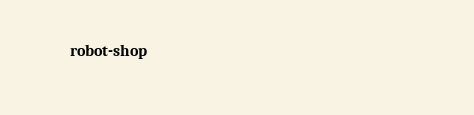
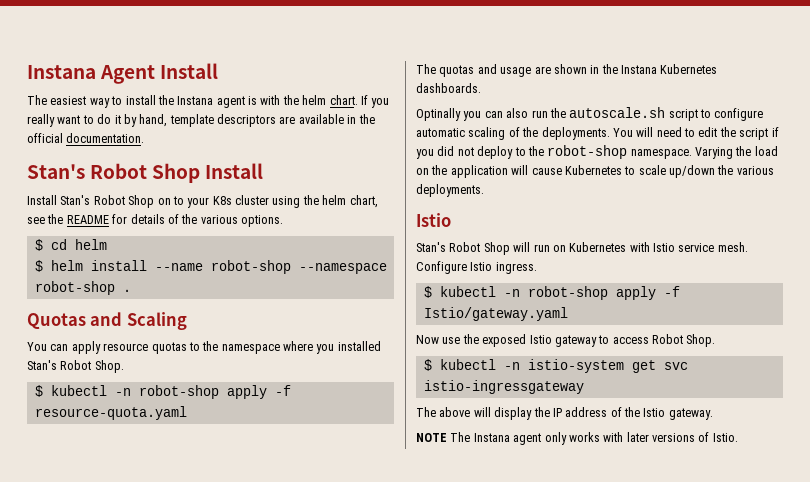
- robot-shop
+ Instana Agent Install
+ The easiest way to install the Instana agent is with the helm chart. If you really want to do it by hand, template descriptors are available in the official documentation.
+ Stan's Robot Shop Install
+ Install Stan's Robot Shop on to your K8s cluster using the helm chart, see the README for details of the various options.
+ $ cd helm
+ $ helm install --name robot-shop --namespace robot-shop .
+ Quotas and Scaling
+ You can apply resource quotas to the namespace where you installed Stan's Robot Shop.
+ $ kubectl -n robot-shop apply -f resource-quota.yaml
+ The quotas and usage are shown in the Instana Kubernetes dashboards.
+ Optinally you can also run the autoscale.sh script to configure automatic scaling of the deployments. You will need to edit the script if you did not deploy to the robot-shop namespace. Varying the load on the application will cause Kubernetes to scale up/down the various deployments.
+ Istio
+ Stan's Robot Shop will run on Kubernetes with Istio service mesh. Configure Istio ingress.
+ $ kubectl -n robot-shop apply -f Istio/gateway.yaml
+ Now use the exposed Istio gateway to access Robot Shop.
+ $ kubectl -n istio-system get svc istio-ingressgateway
+ The above will display the IP address of the Istio gateway.
+ NOTE The Instana agent only works with later versions of Istio.

